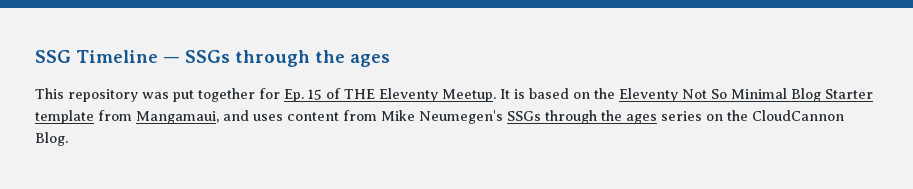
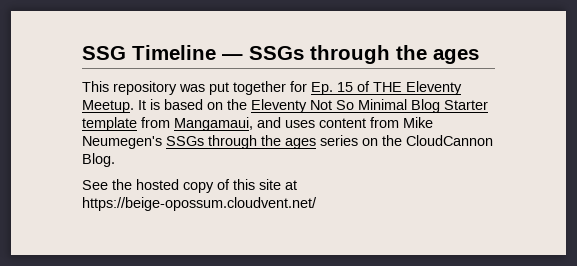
+ See the hosted copy of this site at https://beige-opossum.cloudvent.net/

